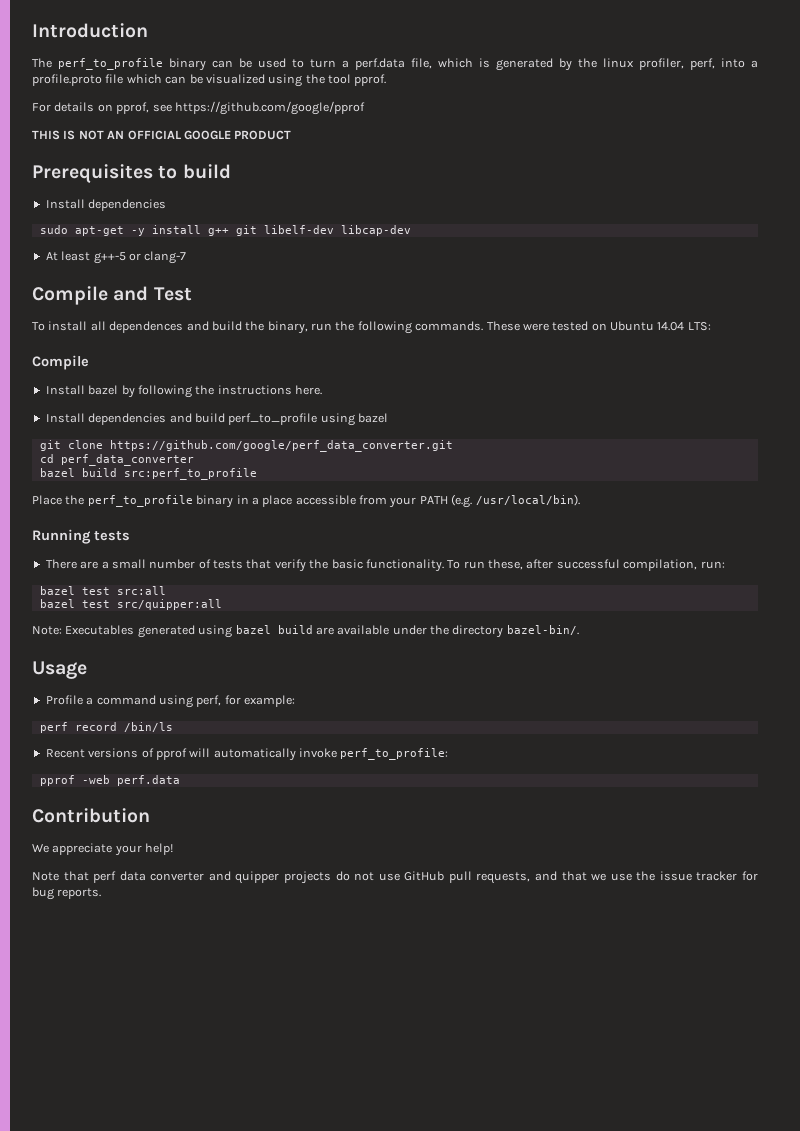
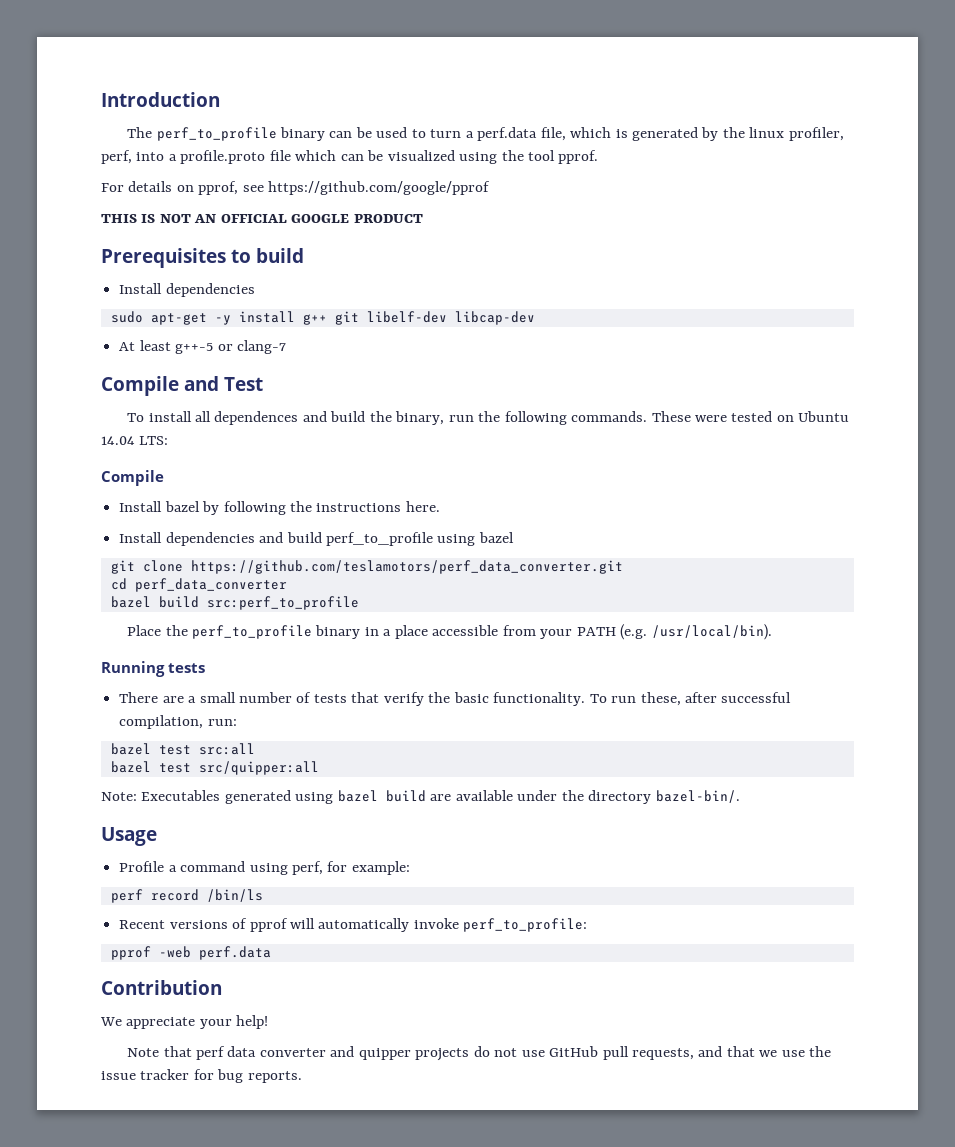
- git clone https://github.com/google/perf_data_converter.git
+ git clone https://github.com/teslamotors/perf_data_converter.git

